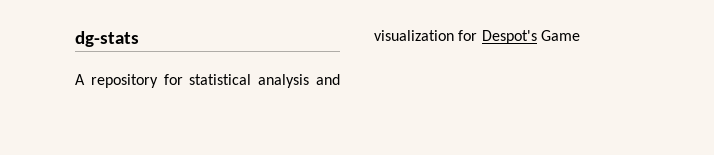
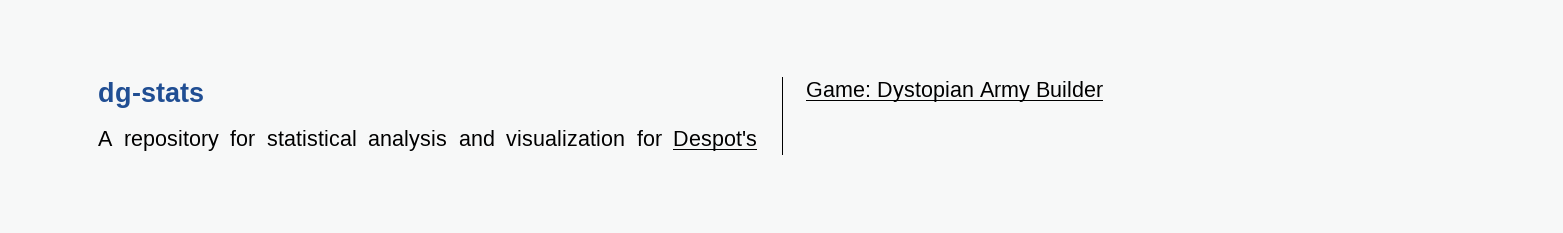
- A repository for statistical analysis and visualization for Despot's Game
+ A repository for statistical analysis and visualization for Despot's Game: Dystopian Army Builder

